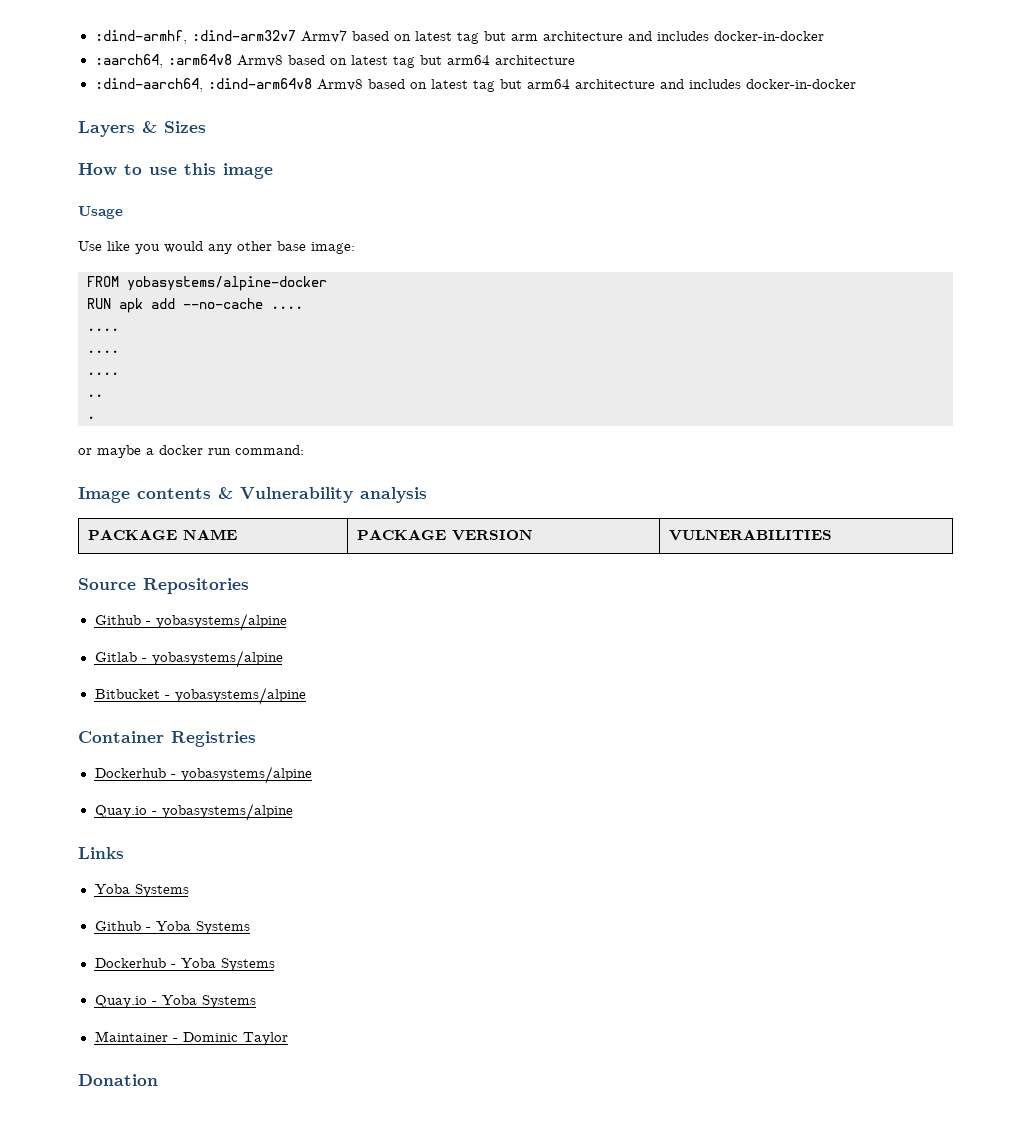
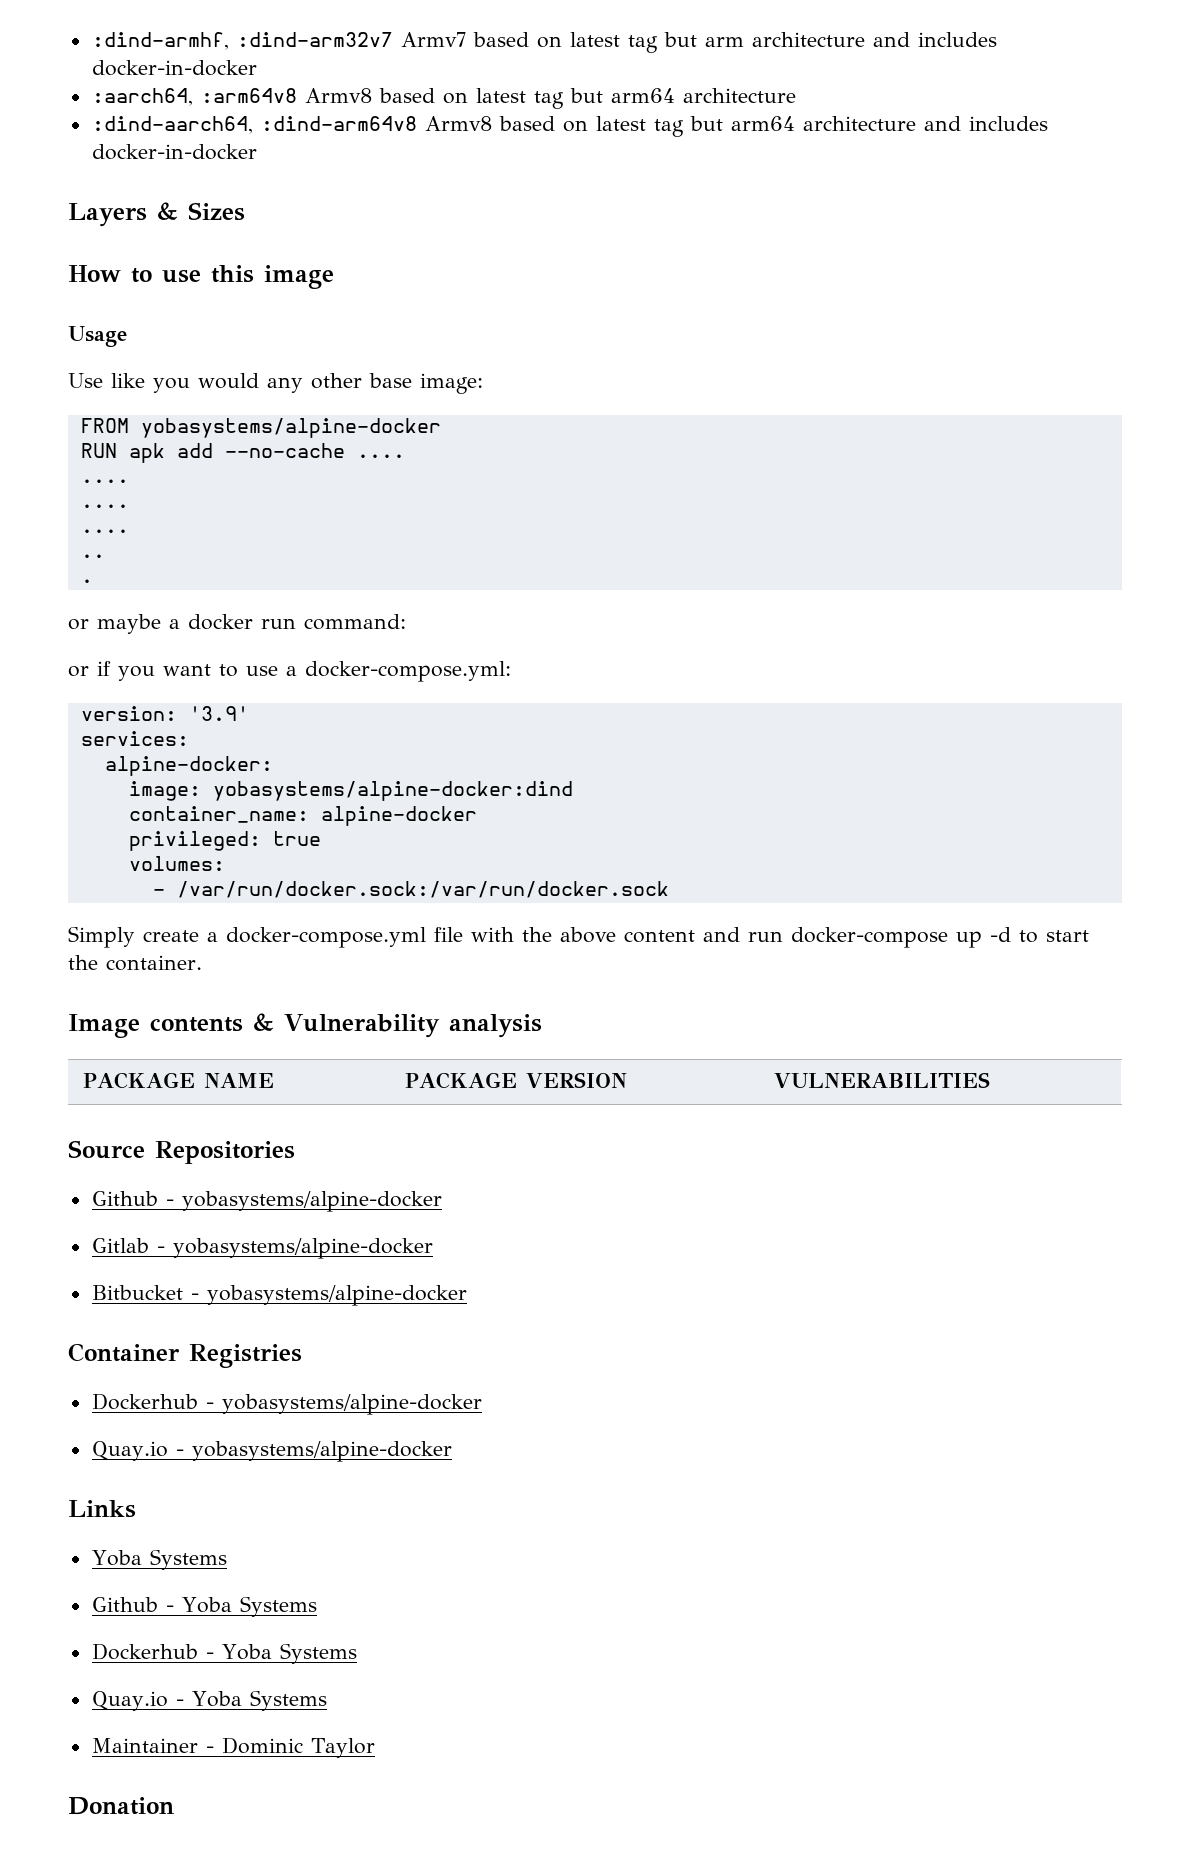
+ or if you want to use a docker-compose.yml:
+ version: '3.9'
+ services:
+ alpine-docker:
+ image: yobasystems/alpine-docker:dind
+ container_name: alpine-docker
+ privileged: true
+ volumes:
+ - /var/run/docker.sock:/var/run/docker.sock
+ Simply create a docker-compose.yml file with the above content and run docker-compose up -d to start the container.
- Github - yobasystems/alpine
+ Github - yobasystems/alpine-docker
- Gitlab - yobasystems/alpine
+ Gitlab - yobasystems/alpine-docker
- Bitbucket - yobasystems/alpine
+ Bitbucket - yobasystems/alpine-docker
- Dockerhub - yobasystems/alpine
- Quay.io - yobasystems/alpine
+ Dockerhub - yobasystems/alpine-docker
+ Quay.io - yobasystems/alpine-docker

